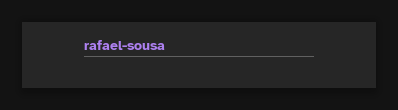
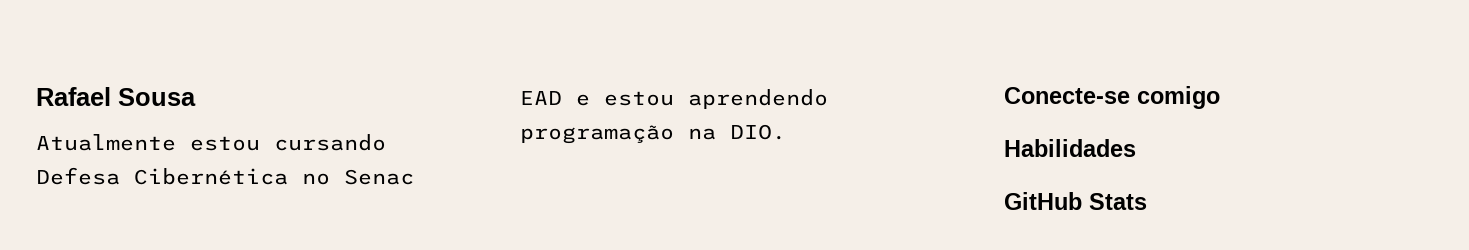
- rafael-sousa
+ Rafael Sousa
+ Atualmente estou cursando Defesa Cibernética no Senac EAD e estou aprendendo programação na DIO.
+ Conecte-se comigo
+ Habilidades
+ GitHub Stats

